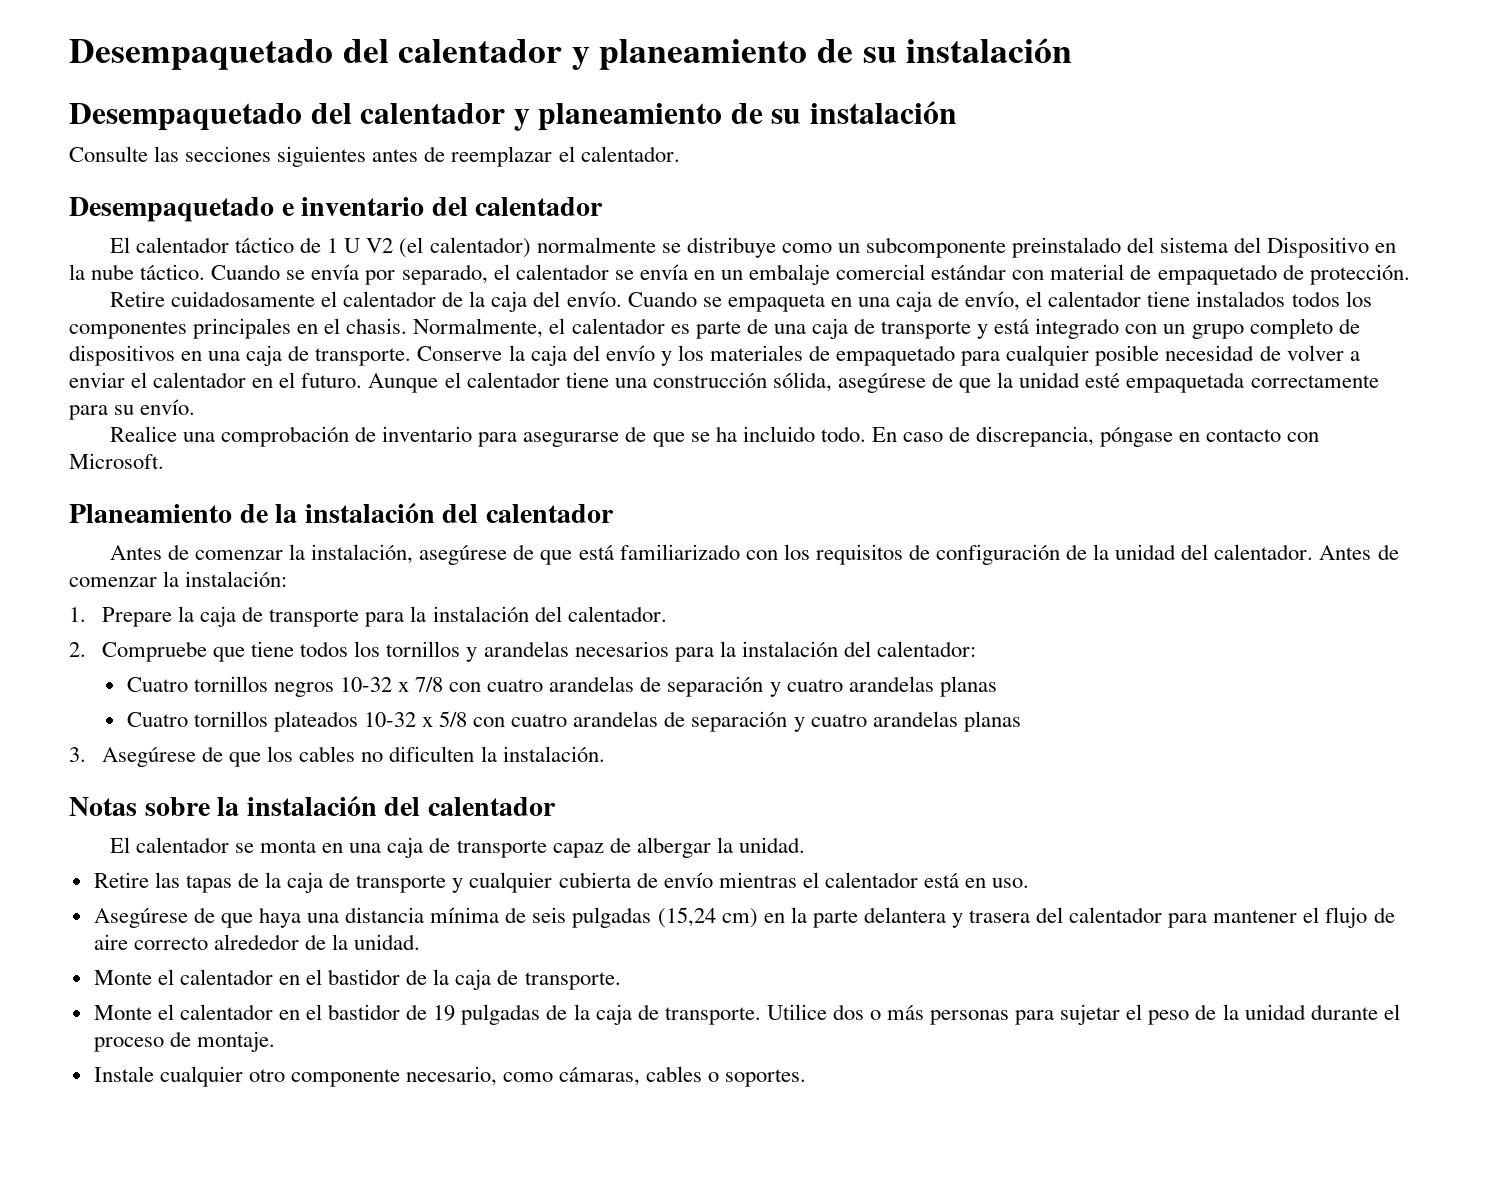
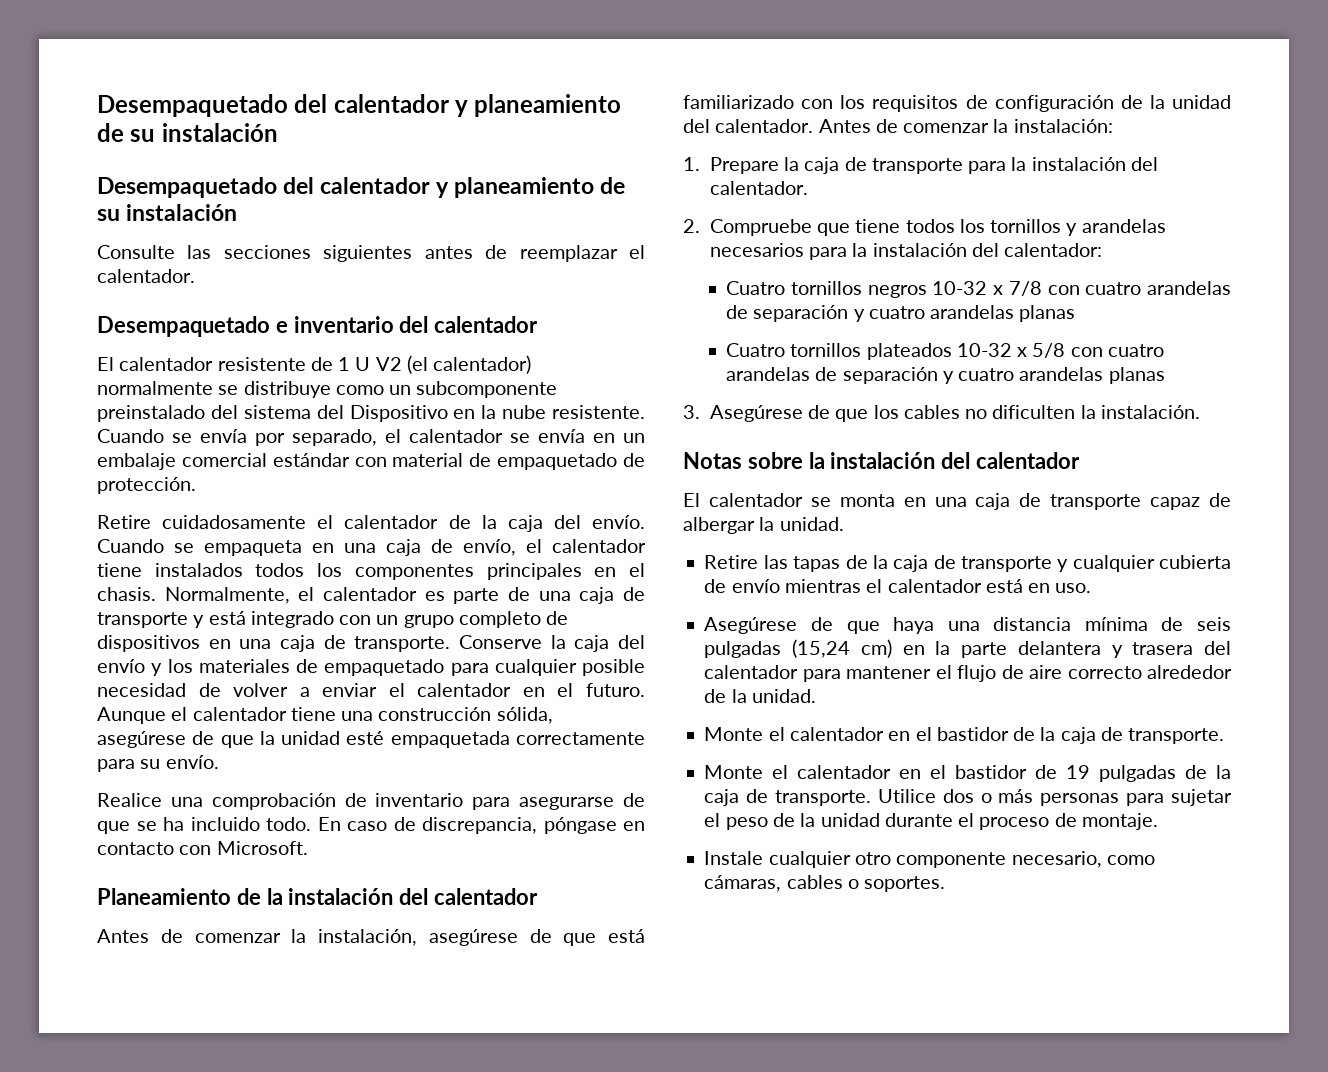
- El calentador táctico de 1 U V2 (el calentador) normalmente se distribuye como un subcomponente preinstalado del sistema del Dispositivo en la nube táctico.
+ El calentador resistente de 1 U V2 (el calentador) normalmente se distribuye como un subcomponente preinstalado del sistema del Dispositivo en la nube resistente.

